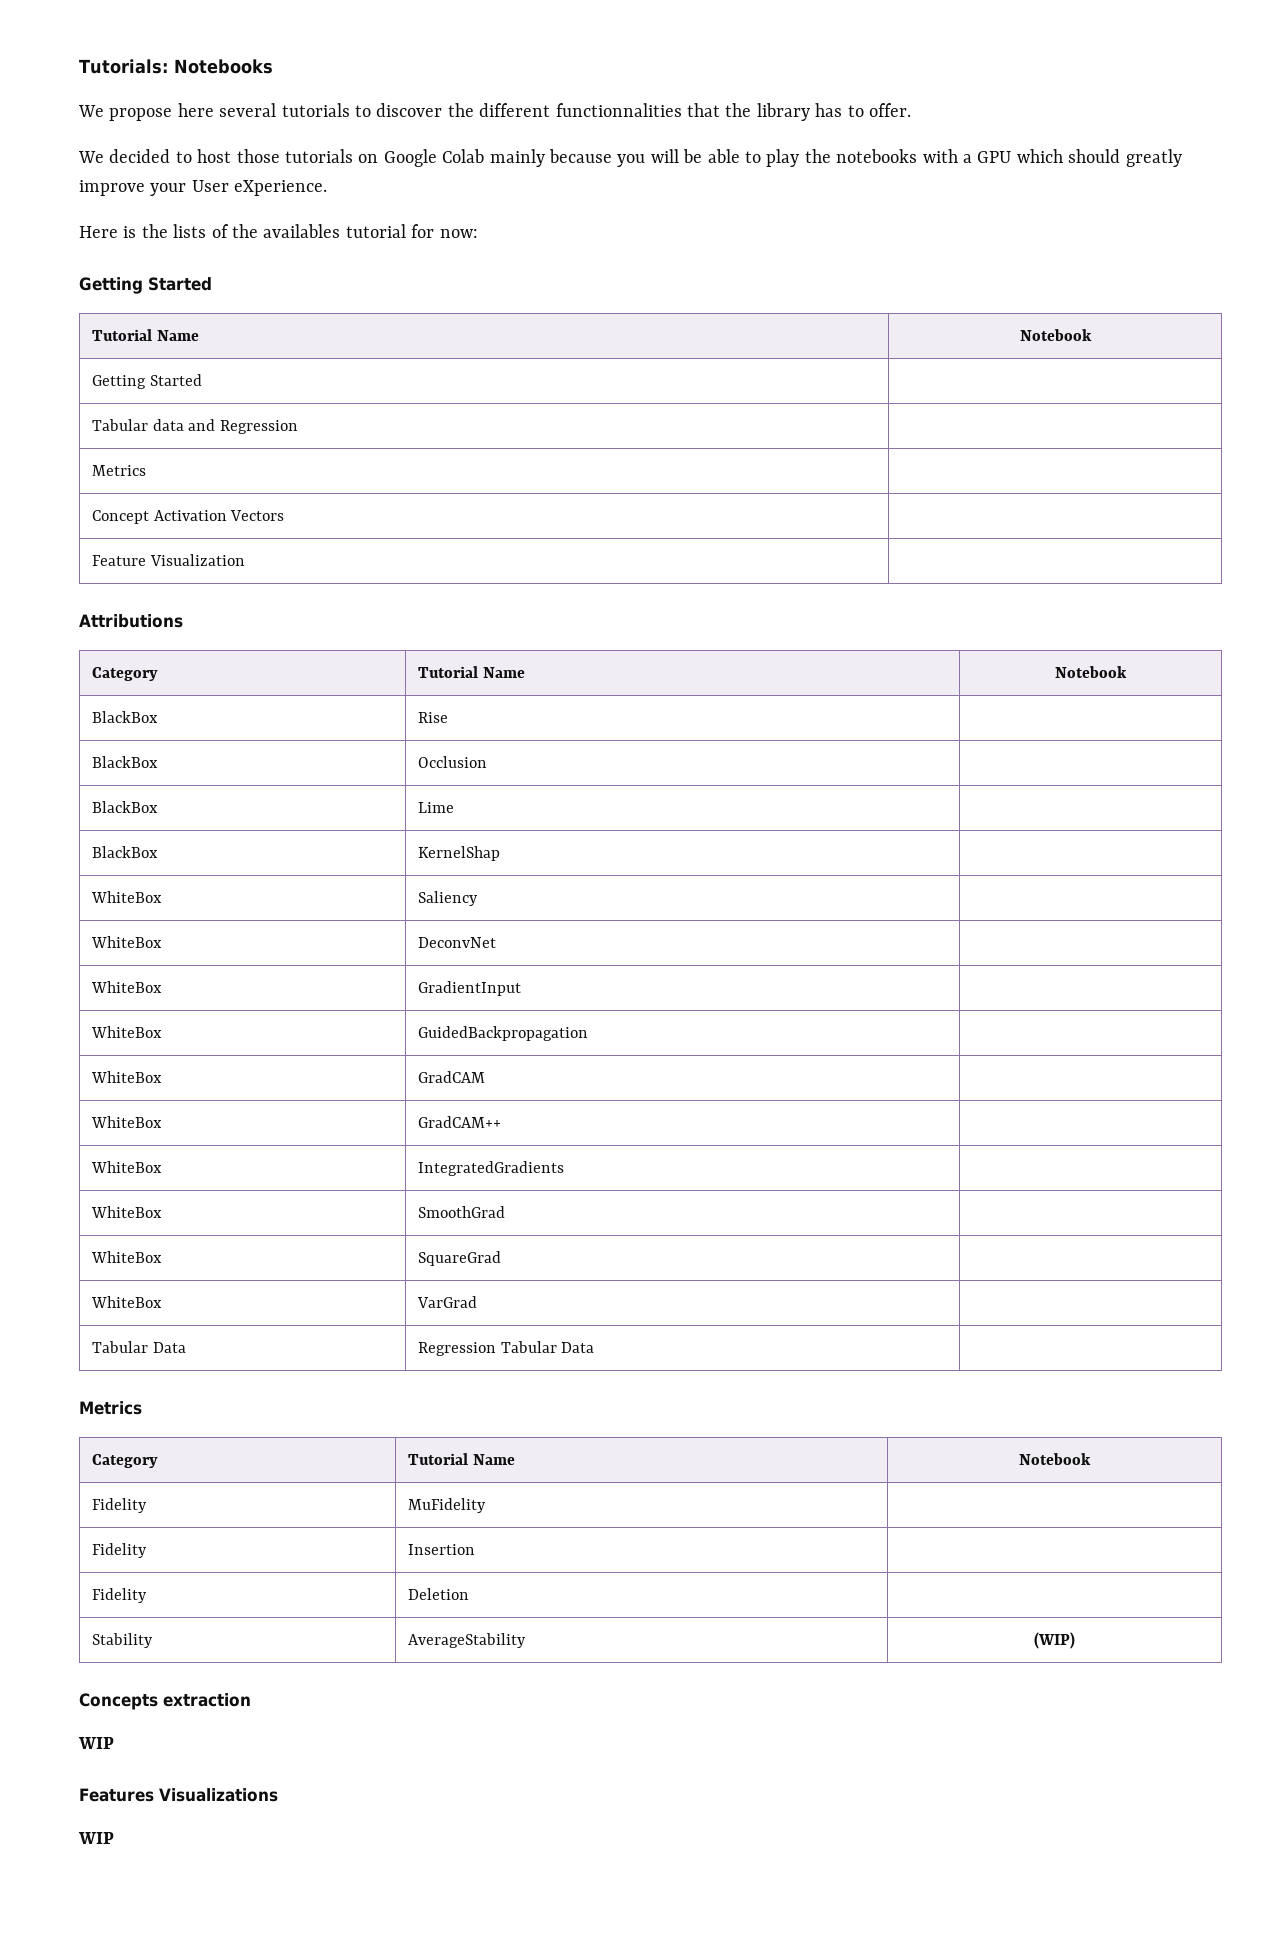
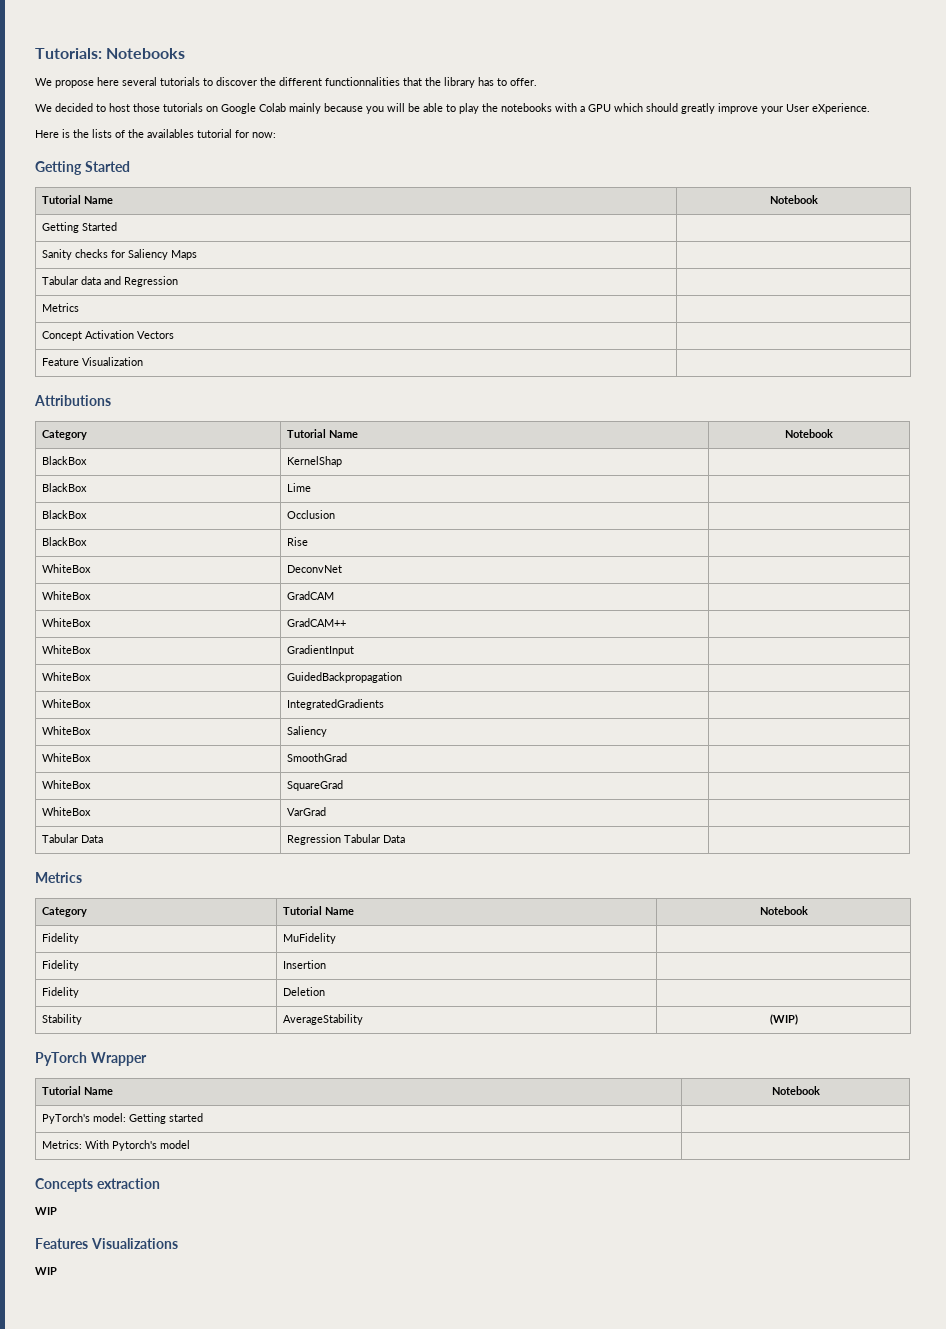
+ Sanity checks for Saliency Maps |
- BlackBox | Rise |
+ BlackBox | KernelShap |
+ BlackBox | Lime |
- BlackBox | Lime |
- BlackBox | KernelShap |
- WhiteBox | Saliency |
+ BlackBox | Rise |
  WhiteBox | DeconvNet |
+ WhiteBox | GradCAM |
+ WhiteBox | GradCAM++ |
- WhiteBox | GradCAM |
- WhiteBox | GradCAM++ |
  WhiteBox | IntegratedGradients |
+ WhiteBox | Saliency |
+ PyTorch Wrapper
+ Tutorial Name | Notebook
+ PyTorch's model: Getting started |
+ Metrics: With Pytorch's model |

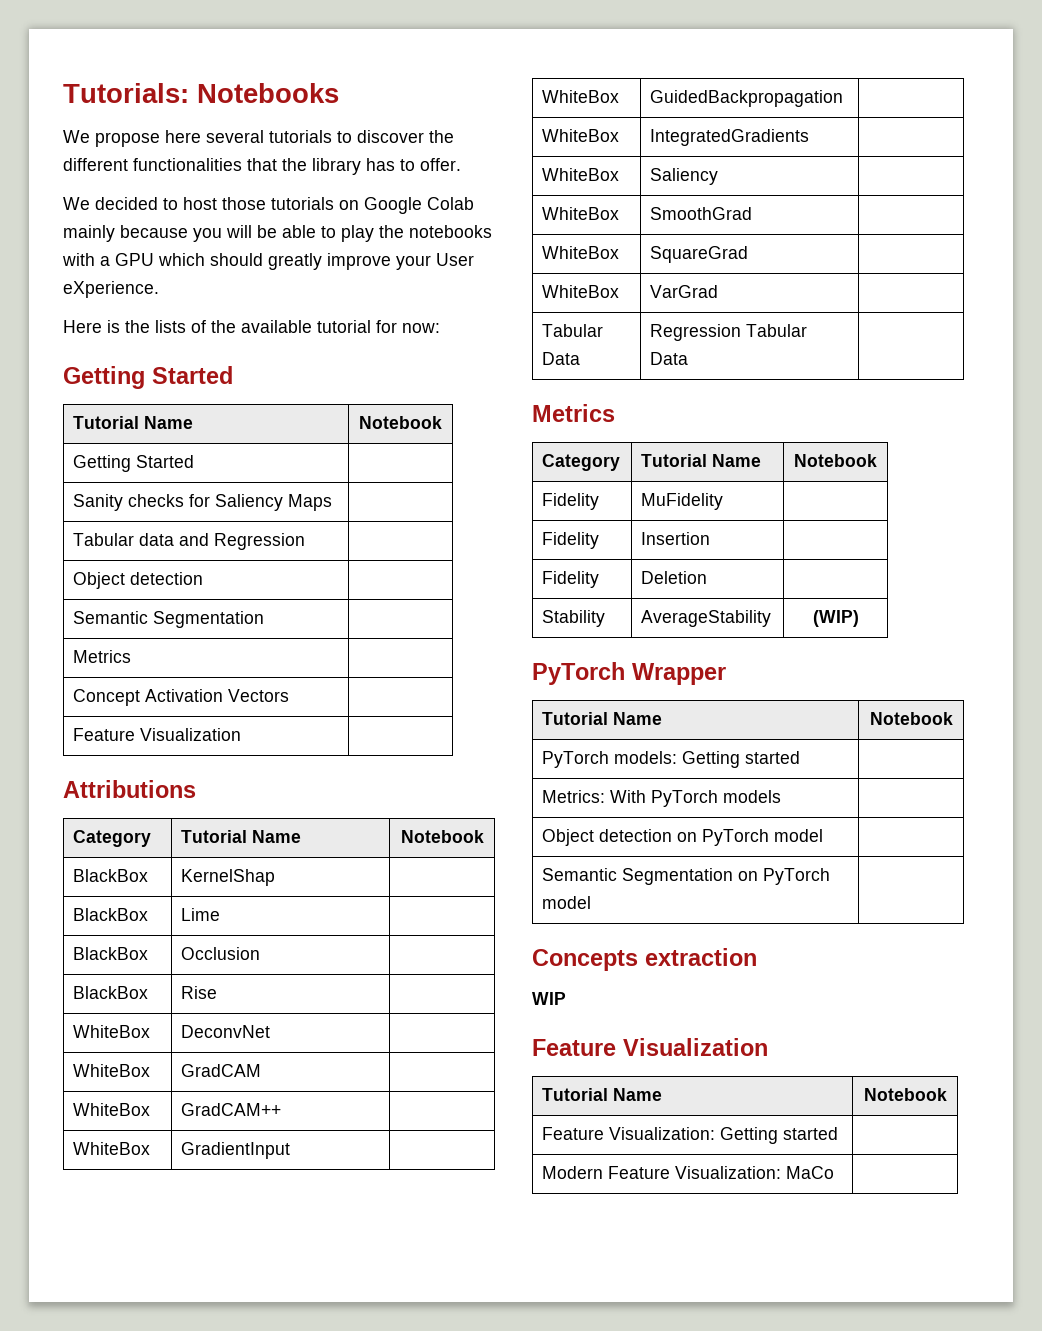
- We propose here several tutorials to discover the different functionnalities that the library has to offer.
+ We propose here several tutorials to discover the different functionalities that the library has to offer.
- Here is the lists of the availables tutorial for now:
+ Here is the lists of the available tutorial for now:
+ Object detection |
+ Semantic Segmentation |
- PyTorch's model: Getting started |
+ PyTorch models: Getting started |
- Metrics: With Pytorch's model |
+ Metrics: With PyTorch models |
+ Object detection on PyTorch model |
+ Semantic Segmentation on PyTorch model |
  Concepts extraction
  WIP
- Features Visualizations
- WIP
+ Feature Visualization
+ Tutorial Name | Notebook
+ Feature Visualization: Getting started |
+ Modern Feature Visualization: MaCo |

